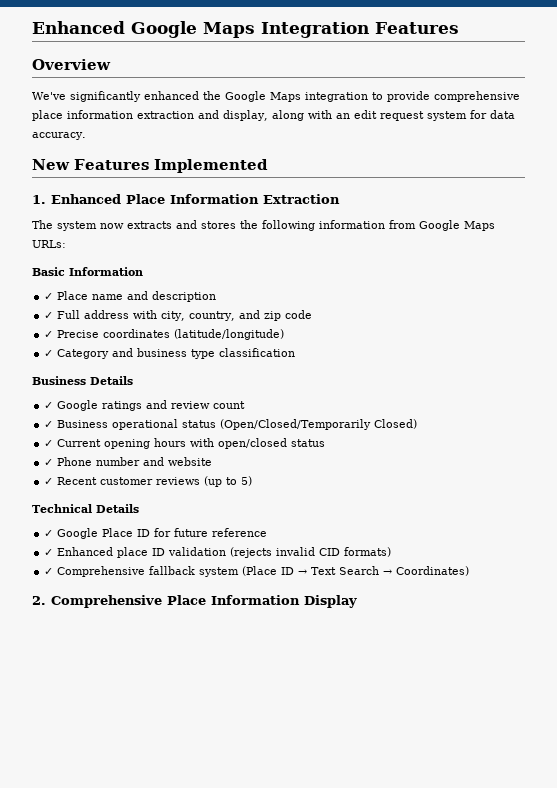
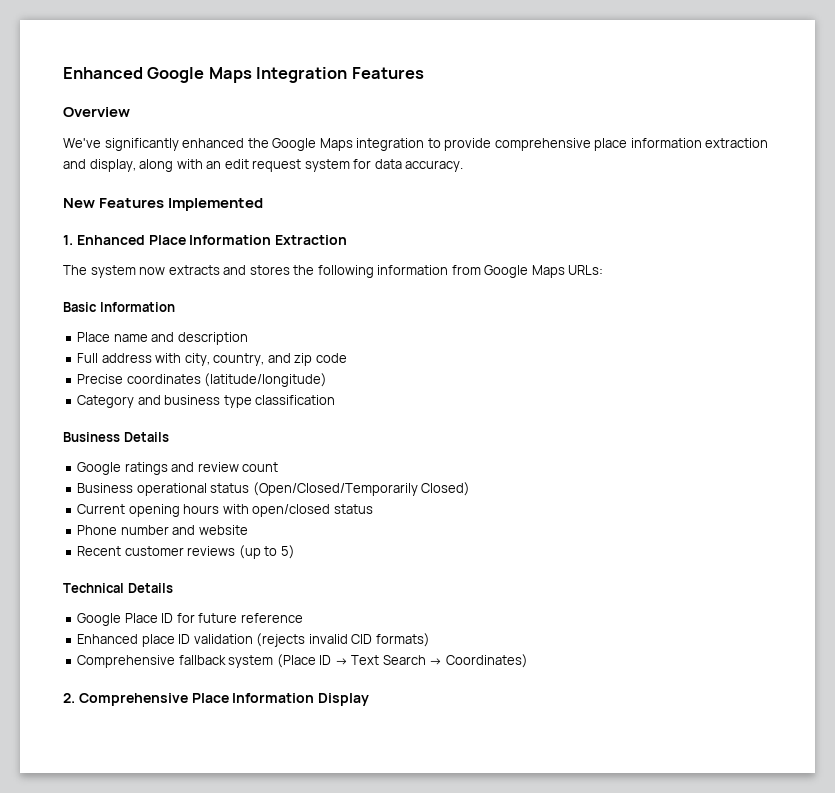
- ✓ Place name and description
+ Place name and description
- ✓ Full address with city, country, and zip code
+ Full address with city, country, and zip code
- ✓ Precise coordinates (latitude/longitude)
+ Precise coordinates (latitude/longitude)
- ✓ Category and business type classification
+ Category and business type classification
- ✓ Google ratings and review count
+ Google ratings and review count
- ✓ Business operational status (Open/Closed/Temporarily Closed)
+ Business operational status (Open/Closed/Temporarily Closed)
- ✓ Current opening hours with open/closed status
+ Current opening hours with open/closed status
- ✓ Phone number and website
+ Phone number and website
- ✓ Recent customer reviews (up to 5)
+ Recent customer reviews (up to 5)
- ✓ Google Place ID for future reference
+ Google Place ID for future reference
- ✓ Enhanced place ID validation (rejects invalid CID formats)
+ Enhanced place ID validation (rejects invalid CID formats)
- ✓ Comprehensive fallback system (Place ID → Text Search → Coordinates)
+ Comprehensive fallback system (Place ID → Text Search → Coordinates)

